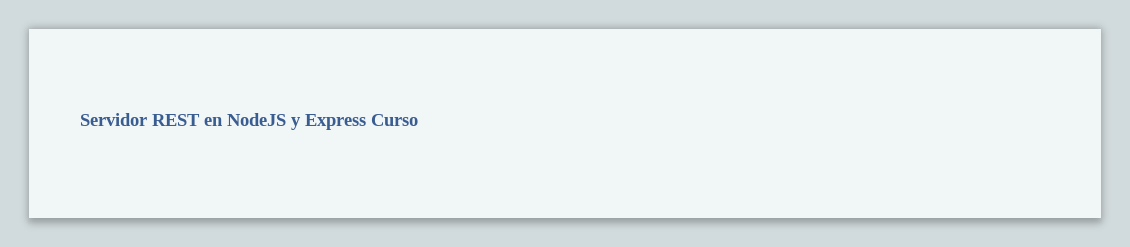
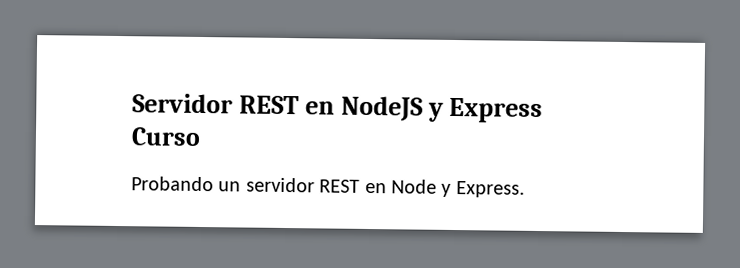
+ Probando un servidor REST en Node y Express.

